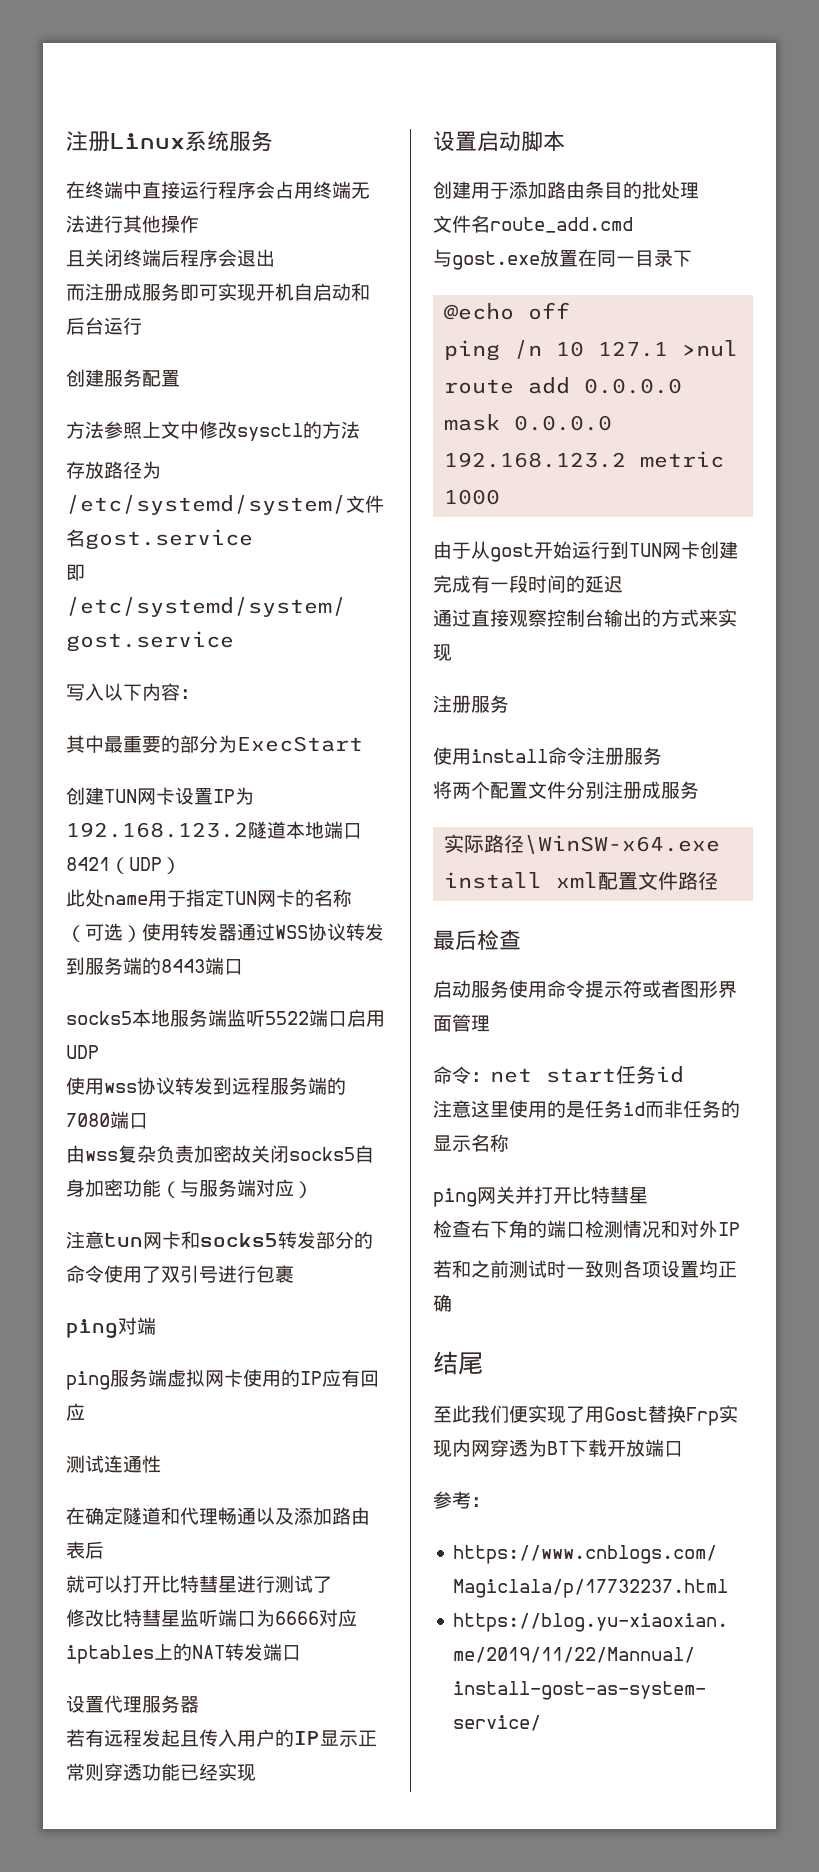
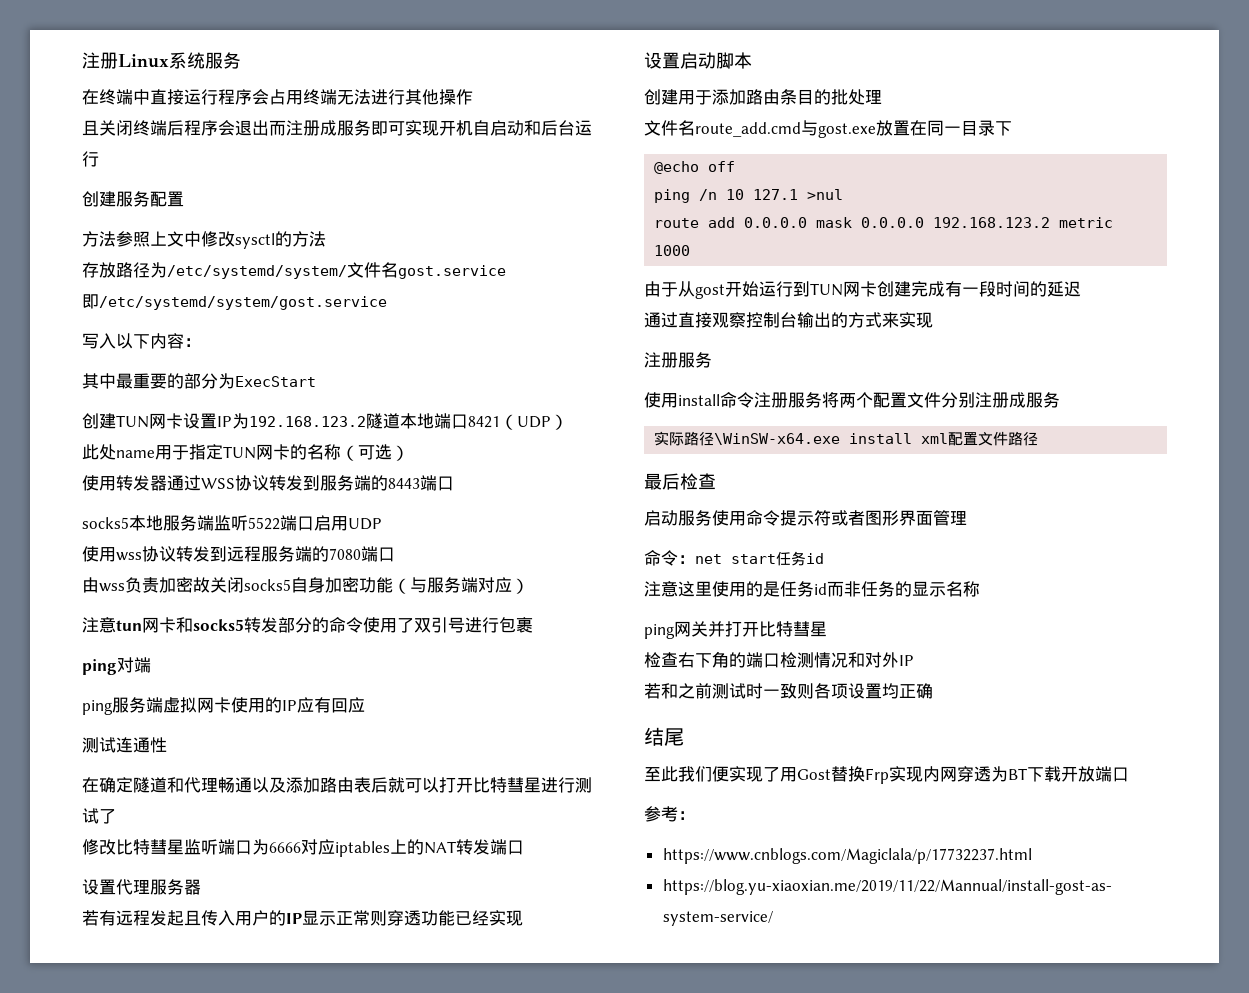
- 且关闭终端后程序会退出
- 而注册成服务即可实现开机自启动和后台运行
+ 且关闭终端后程序会退出而注册成服务即可实现开机自启动和后台运行
- 此处name用于指定TUN网卡的名称（可选）使用转发器通过WSS协议转发到服务端的8443端口
+ 此处name用于指定TUN网卡的名称（可选）
+ 使用转发器通过WSS协议转发到服务端的8443端口
- 由wss复杂负责加密故关闭socks5自身加密功能（与服务端对应）
+ 由wss负责加密故关闭socks5自身加密功能（与服务端对应）
- 在确定隧道和代理畅通以及添加路由表后
- 就可以打开比特彗星进行测试了
+ 在确定隧道和代理畅通以及添加路由表后就可以打开比特彗星进行测试了
- 文件名route_add.cmd
- 与gost.exe放置在同一目录下
+ 文件名route_add.cmd与gost.exe放置在同一目录下
- 使用install命令注册服务
- 将两个配置文件分别注册成服务
+ 使用install命令注册服务将两个配置文件分别注册成服务

